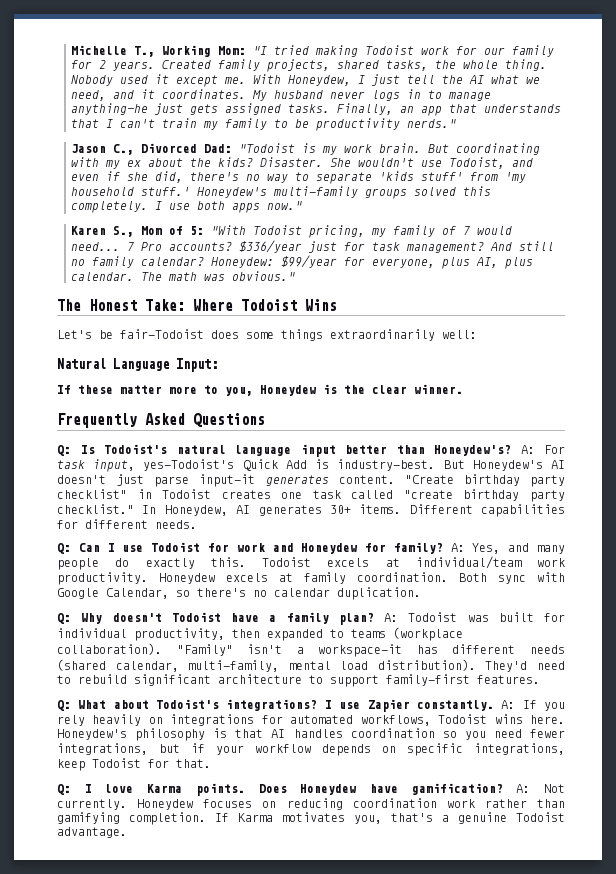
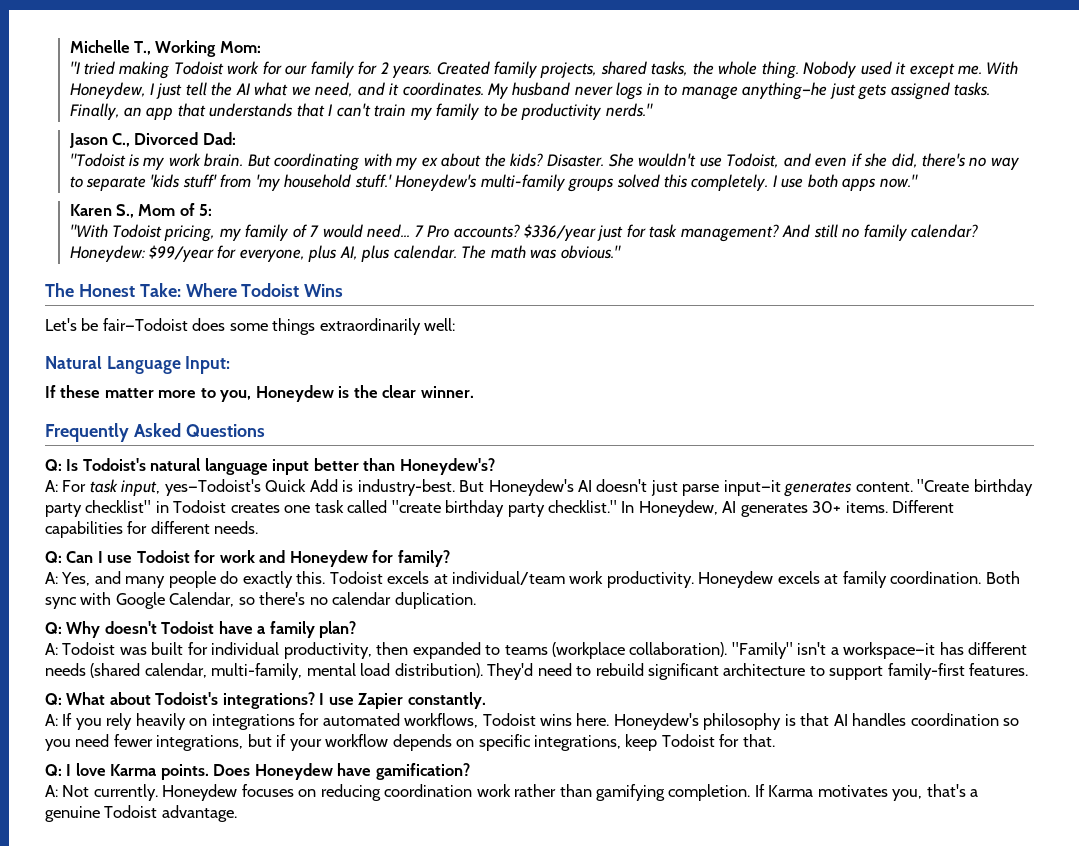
- Michelle T., Working Mom: "I tried making Todoist work for our family for 2 years.
+ Michelle T., Working Mom:
+ "I tried making Todoist work for our family for 2 years.
- Jason C., Divorced Dad: "Todoist is my work brain.
+ Jason C., Divorced Dad:
+ "Todoist is my work brain.
- Karen S., Mom of 5: "With Todoist pricing, my family of 7 would need...
+ Karen S., Mom of 5:
+ "With Todoist pricing, my family of 7 would need...
- Q: Is Todoist's natural language input better than Honeydew's? A: For task input, yes—Todoist's Quick Add is industry-best.
+ Q: Is Todoist's natural language input better than Honeydew's?
+ A: For task input, yes—Todoist's Quick Add is industry-best.
- Q: Can I use Todoist for work and Honeydew for family? A: Yes, and many people do exactly this.
+ Q: Can I use Todoist for work and Honeydew for family?
+ A: Yes, and many people do exactly this.
- Q: Why doesn't Todoist have a family plan? A: Todoist was built for individual productivity, then expanded to teams (workplace collaboration).
+ Q: Why doesn't Todoist have a family plan?
+ A: Todoist was built for individual productivity, then expanded to teams (workplace collaboration).
- I use Zapier constantly. A: If you rely heavily on integrations for automated workflows, Todoist wins here.
+ I use Zapier constantly.
+ A: If you rely heavily on integrations for automated workflows, Todoist wins here.
- Does Honeydew have gamification? A: Not currently.
+ Does Honeydew have gamification?
+ A: Not currently.

